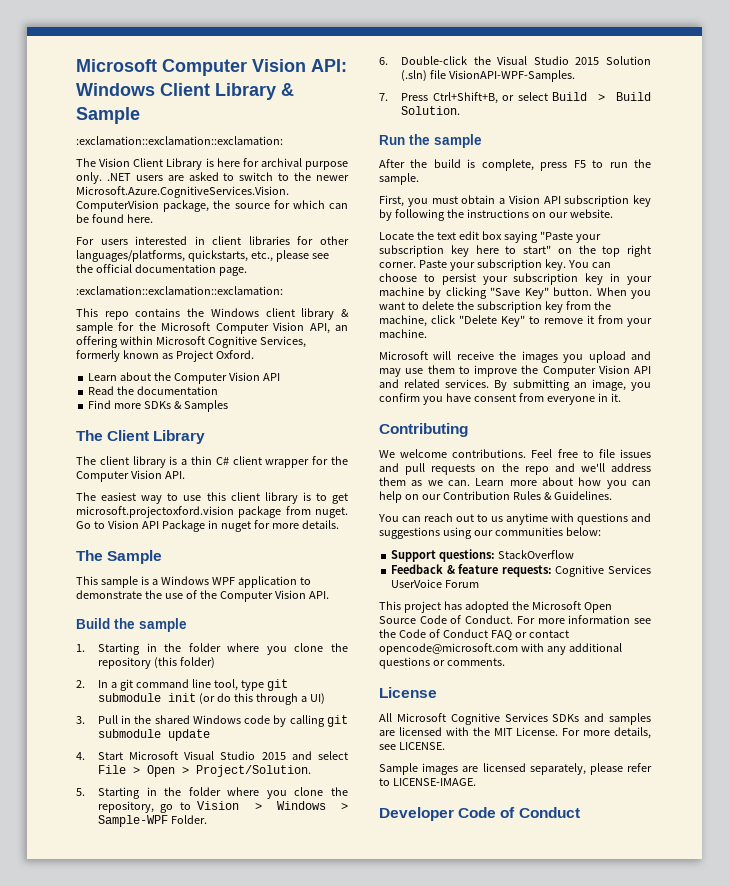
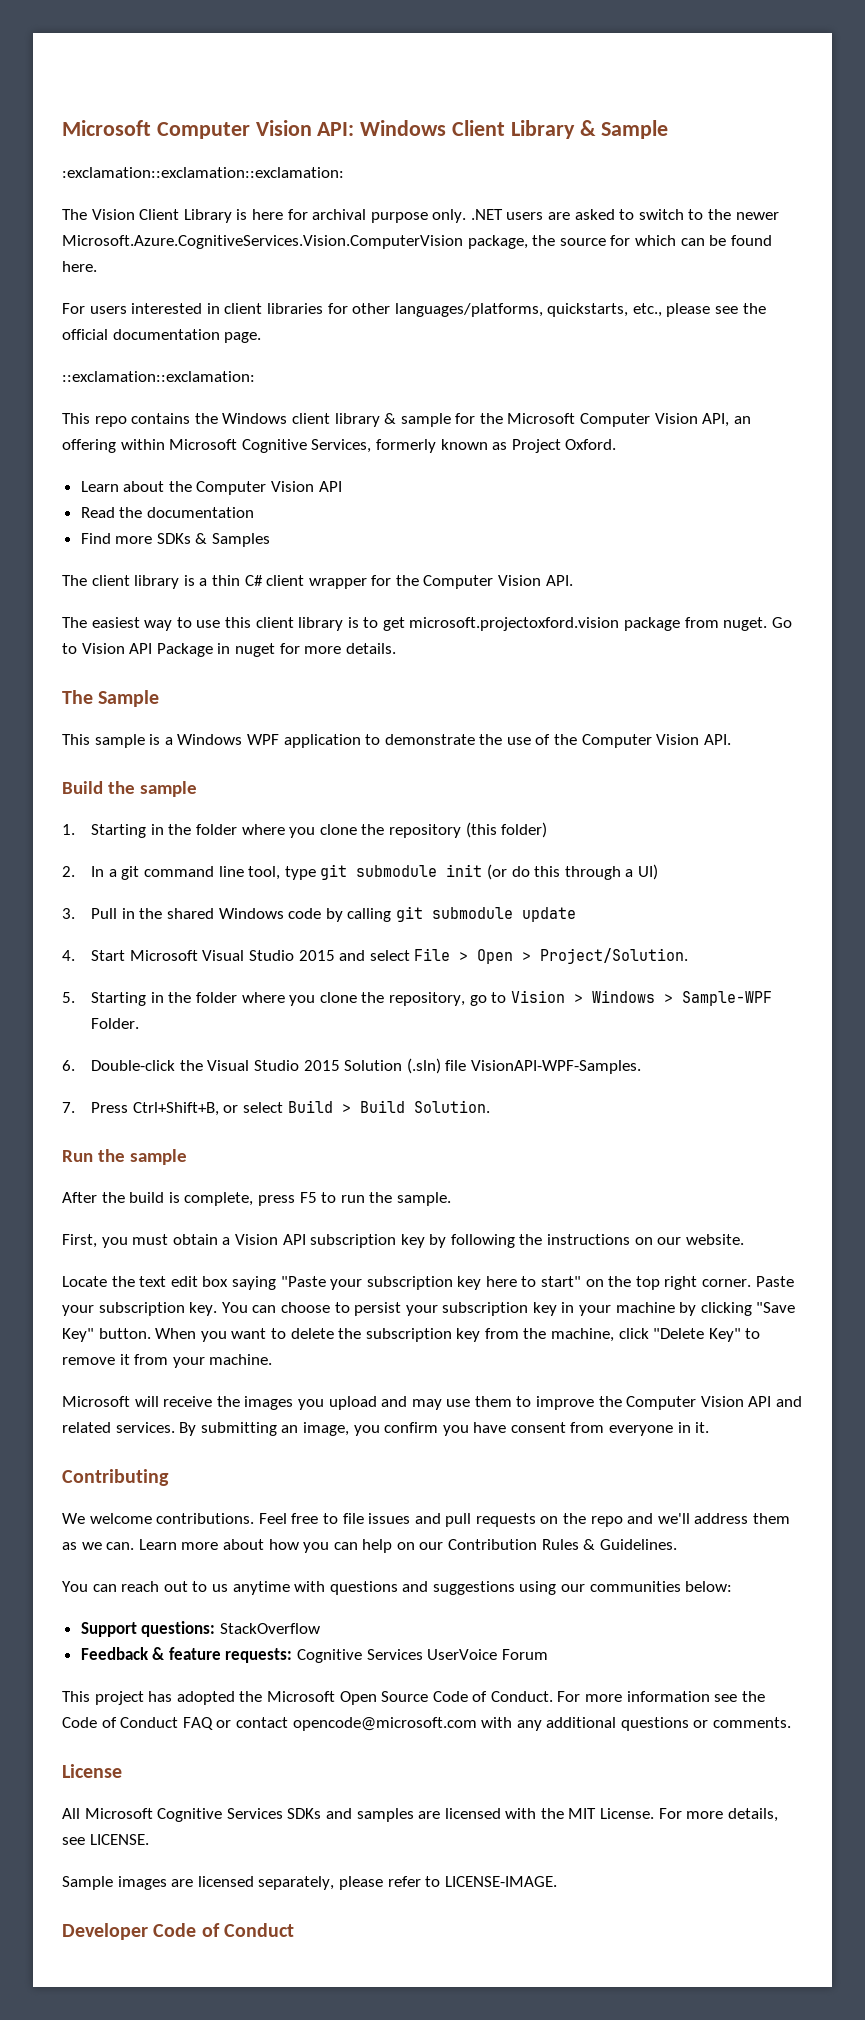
  For users interested in client libraries for other languages/platforms, quickstarts, etc., please see the official documentation page.
- :exclamation::exclamation::exclamation:
+ ::exclamation::exclamation:
- The Client Library

